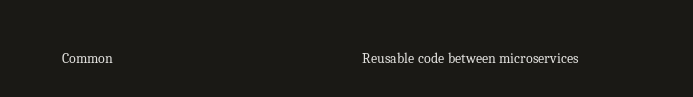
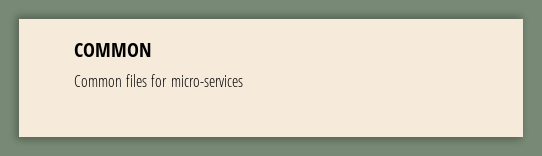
+ COMMON
- Common
- Reusable code between microservices
+ Common files for micro-services

